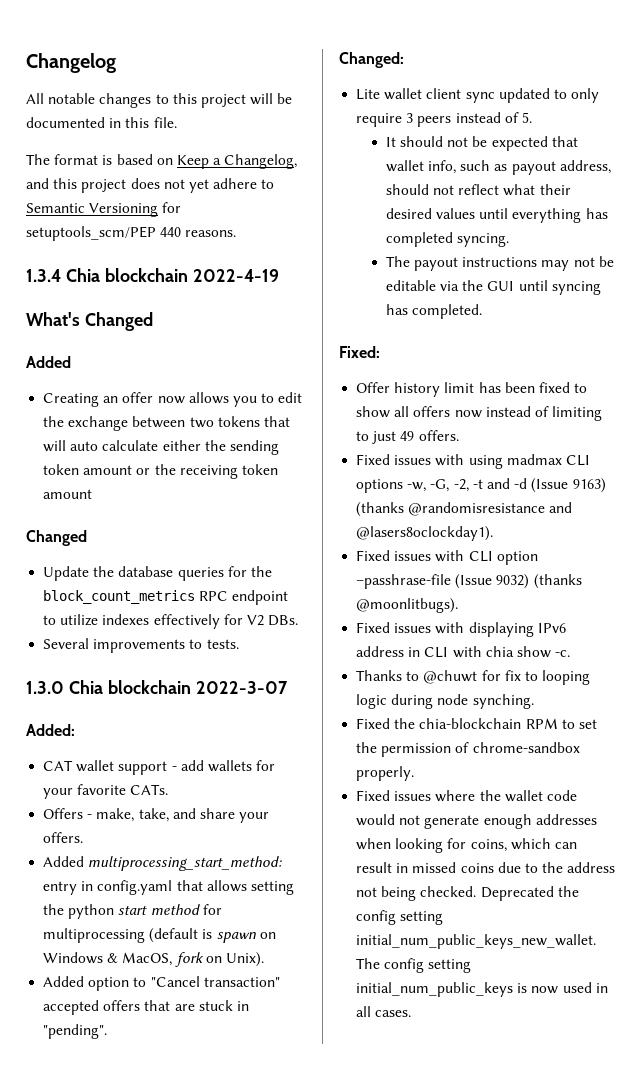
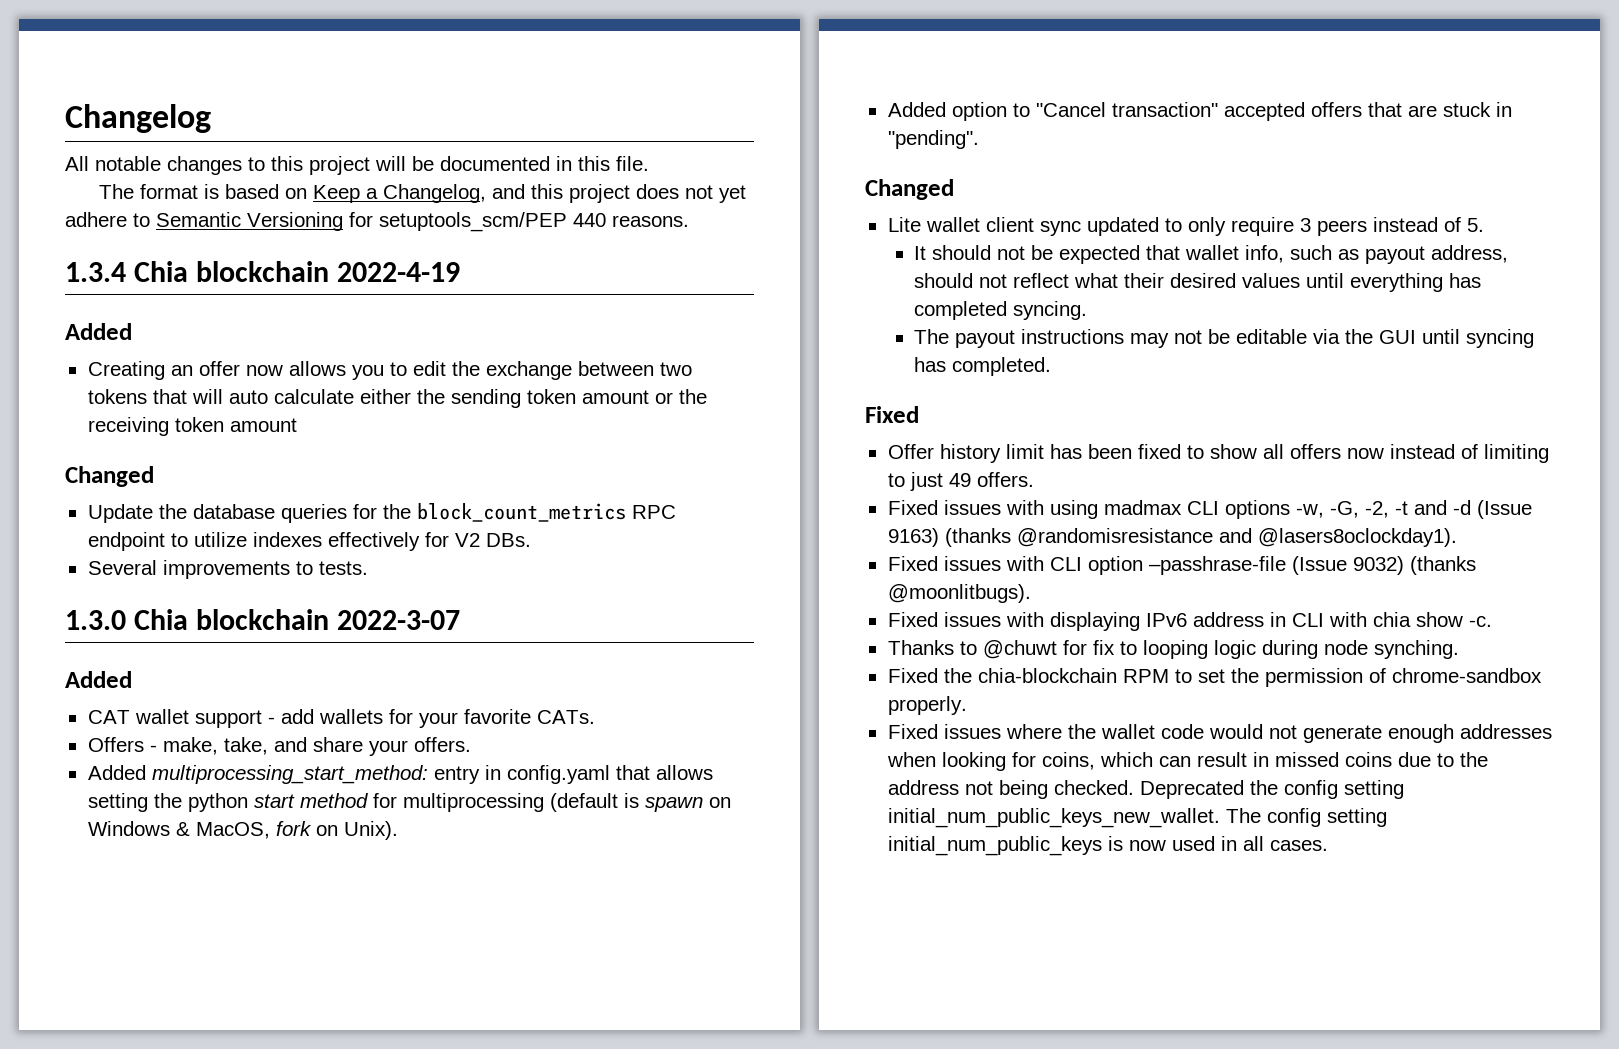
- What's Changed
  1.3.0 Chia blockchain 2022-3-07
- Added:
+ Added
  Added option to "Cancel transaction" accepted offers that are stuck in "pending".
- Changed:
+ Changed
  The payout instructions may not be editable via the GUI until syncing has completed.
- Fixed:
+ Fixed

